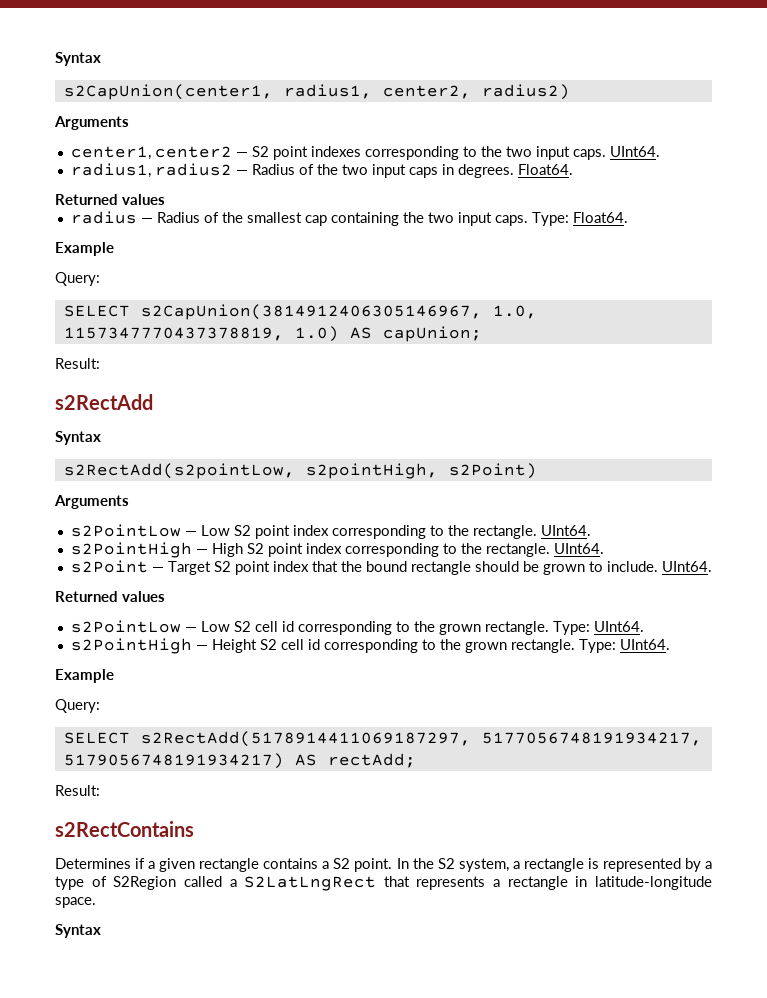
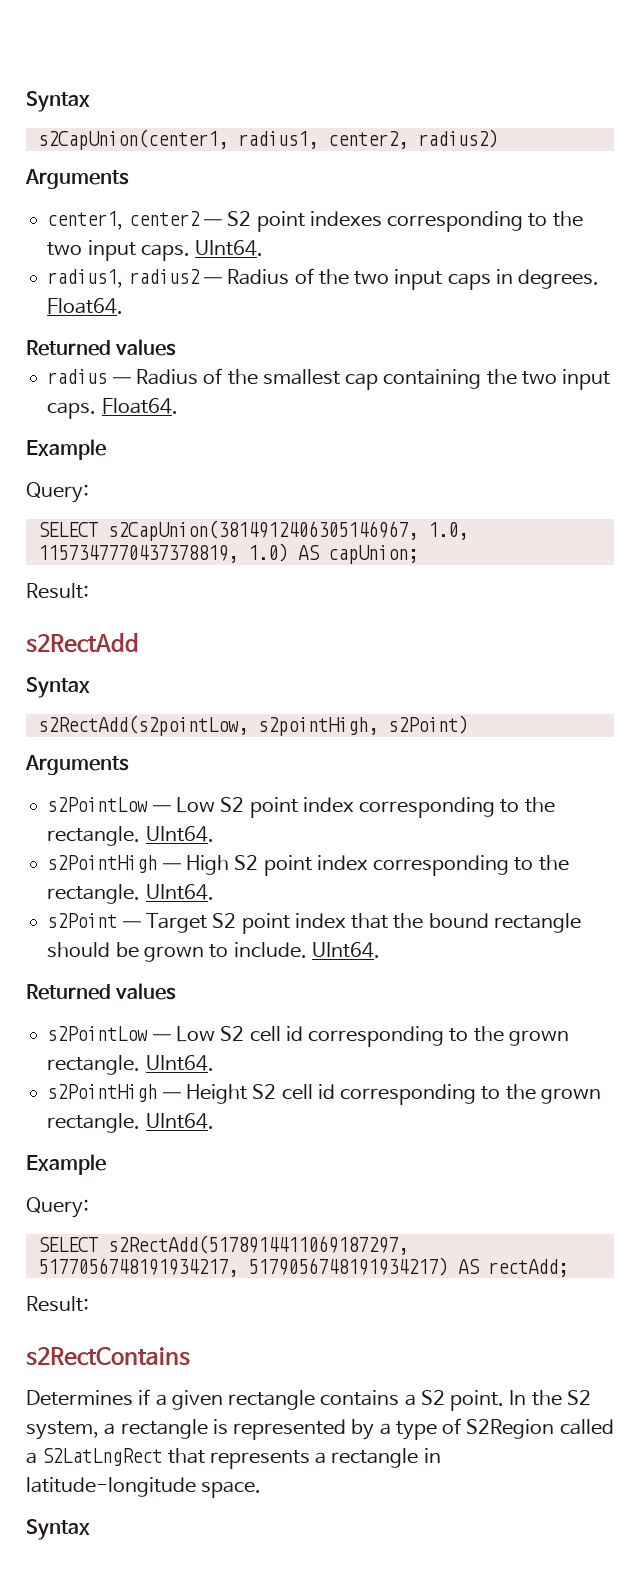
- radius — Radius of the smallest cap containing the two input caps. Type: Float64.
+ radius — Radius of the smallest cap containing the two input caps. Float64.
- s2PointLow — Low S2 cell id corresponding to the grown rectangle. Type: UInt64.
+ s2PointLow — Low S2 cell id corresponding to the grown rectangle. UInt64.
- s2PointHigh — Height S2 cell id corresponding to the grown rectangle. Type: UInt64.
+ s2PointHigh — Height S2 cell id corresponding to the grown rectangle. UInt64.

